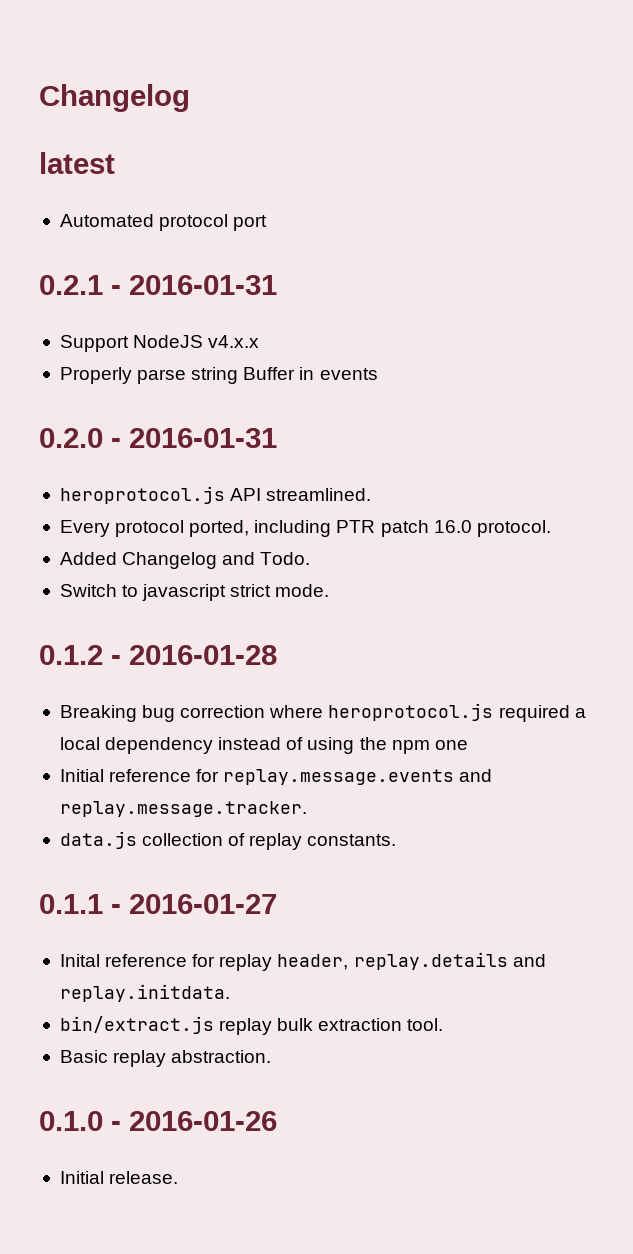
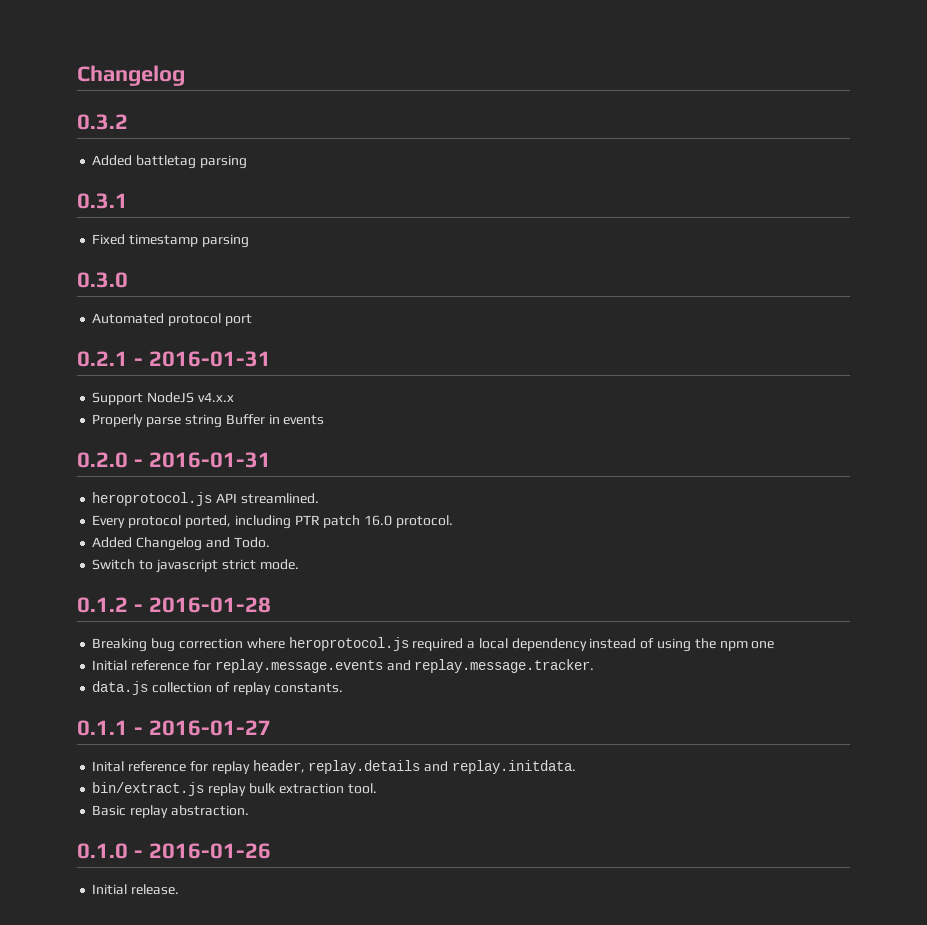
- latest
+ 0.3.2
+ Added battletag parsing
+ 0.3.1
+ Fixed timestamp parsing
+ 0.3.0

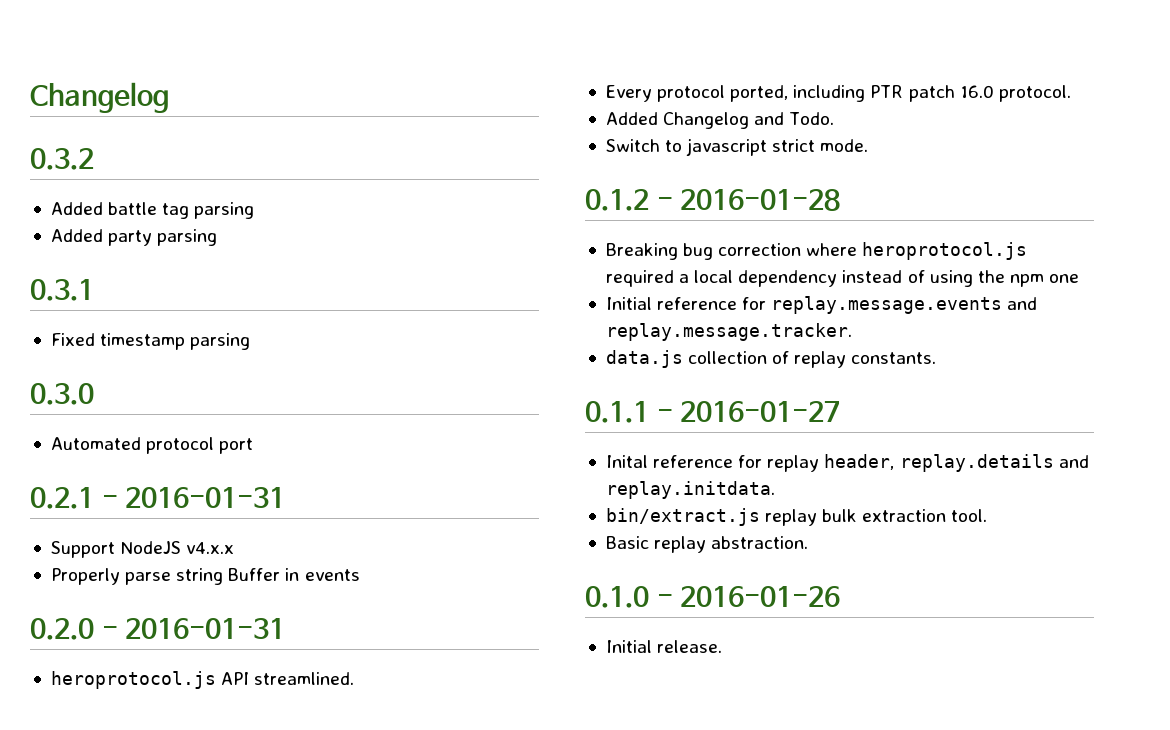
- Added battletag parsing
+ Added battle tag parsing
+ Added party parsing

